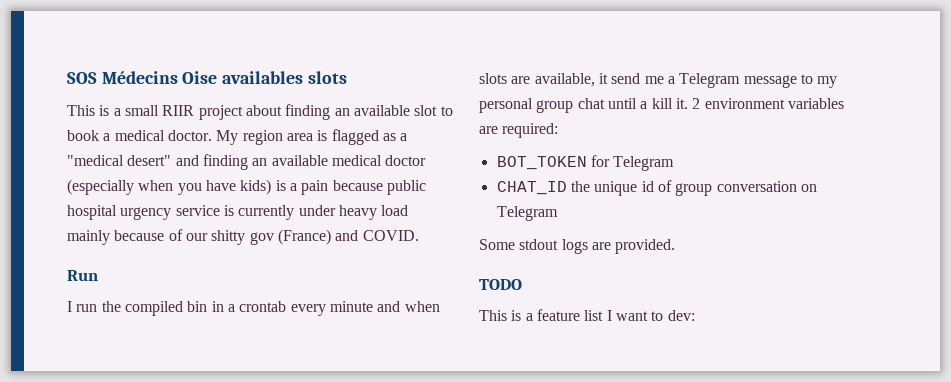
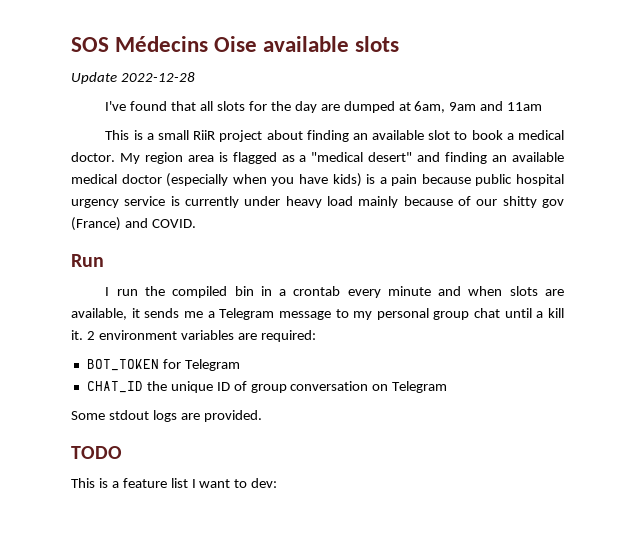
- SOS Médecins Oise availables slots
+ SOS Médecins Oise available slots
+ Update 2022-12-28
+ I've found that all slots for the day are dumped at 6am, 9am and 11am
- This is a small RIIR project about finding an available slot to book a medical doctor.
+ This is a small RiiR project about finding an available slot to book a medical doctor.
- I run the compiled bin in a crontab every minute and when slots are available, it send me a Telegram message to my personal group chat until a kill it.
+ I run the compiled bin in a crontab every minute and when slots are available, it sends me a Telegram message to my personal group chat until a kill it.
- CHAT_ID the unique id of group conversation on Telegram
+ CHAT_ID the unique ID of group conversation on Telegram

